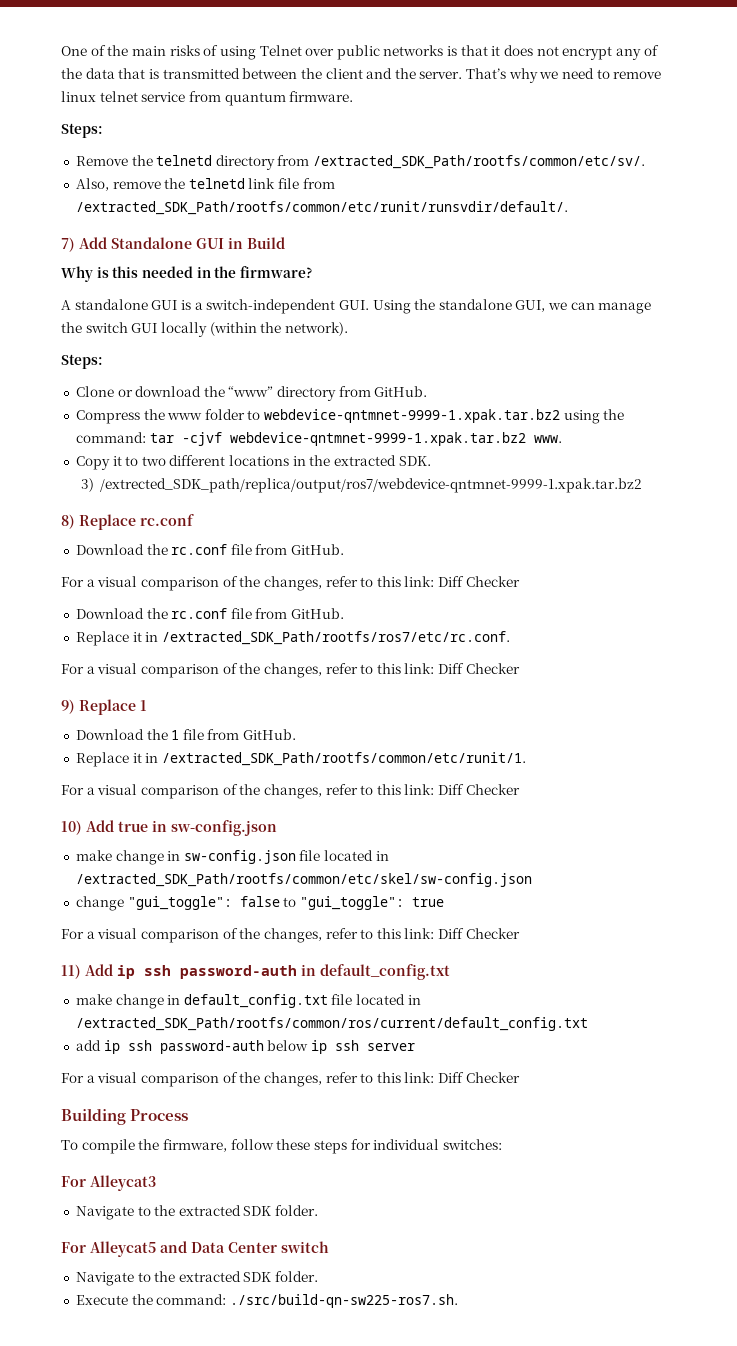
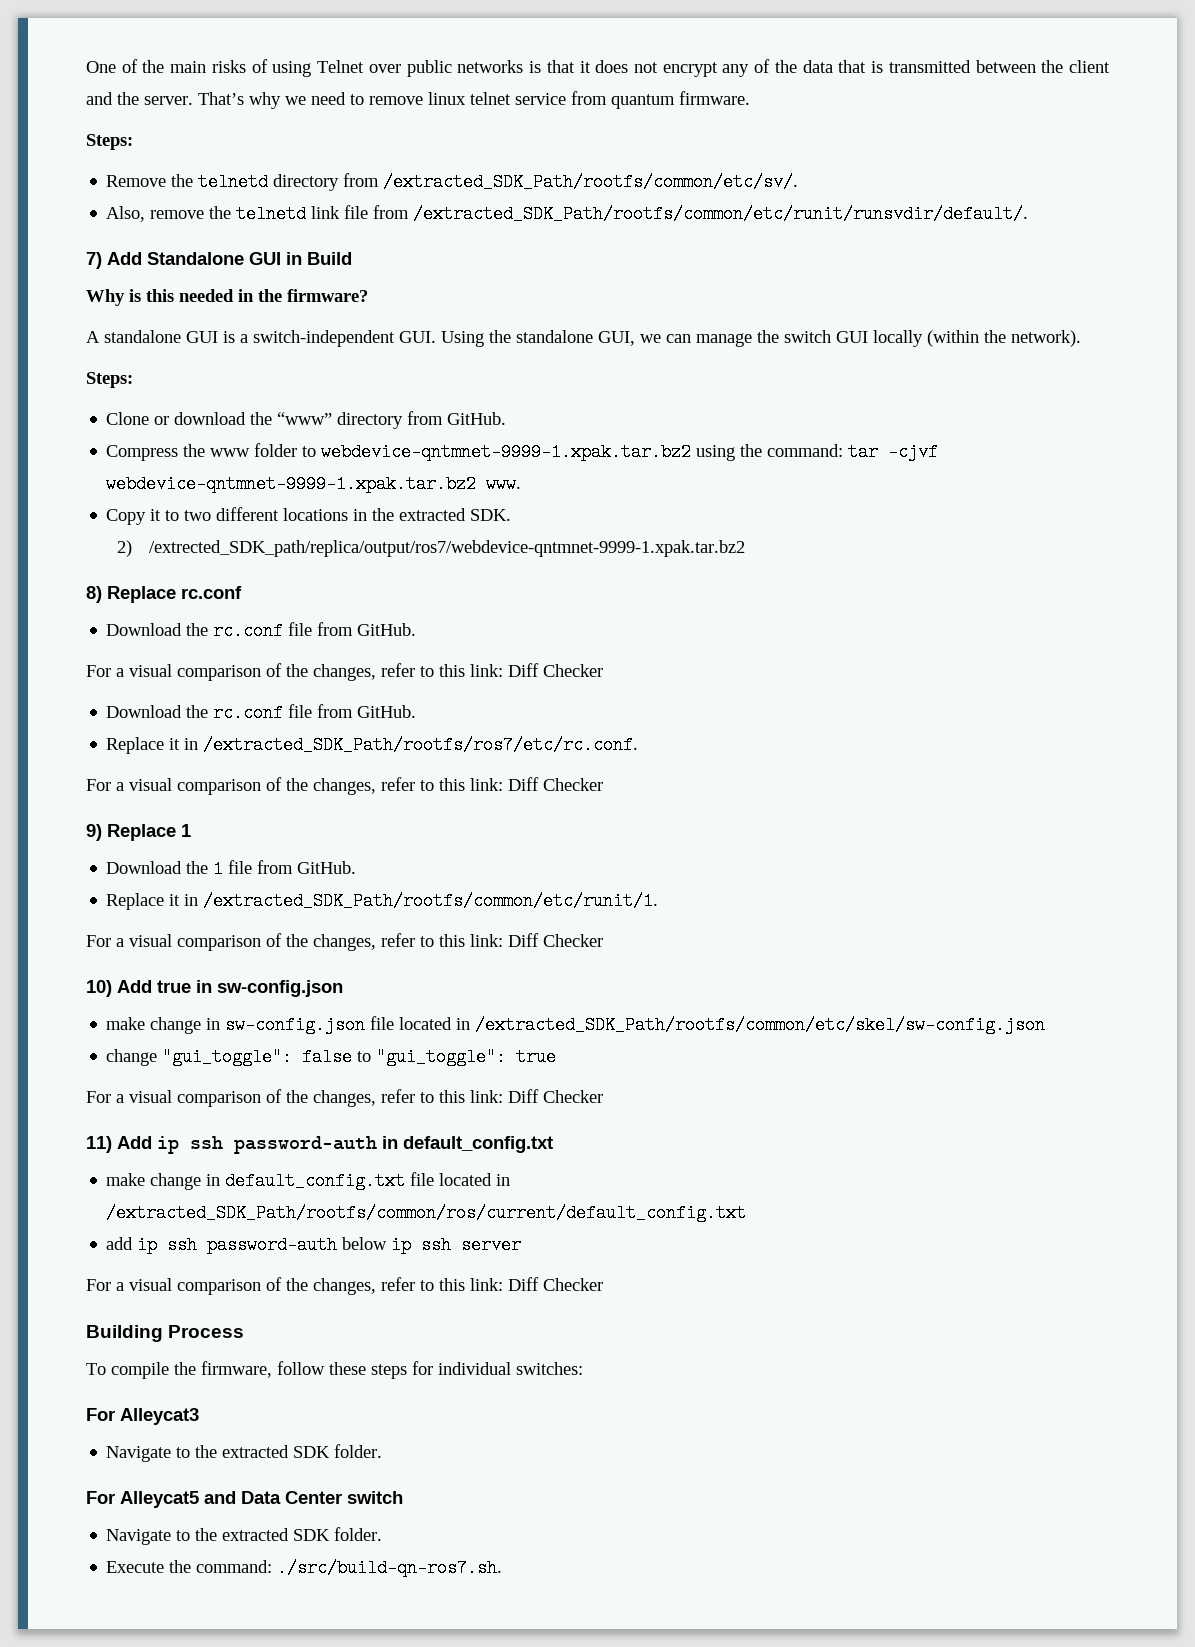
- 3) /extrected_SDK_path/replica/output/ros7/webdevice-qntmnet-9999-1.xpak.tar.bz2
+ 2) /extrected_SDK_path/replica/output/ros7/webdevice-qntmnet-9999-1.xpak.tar.bz2
- Execute the command: ./src/build-qn-sw225-ros7.sh.
+ Execute the command: ./src/build-qn-ros7.sh.

